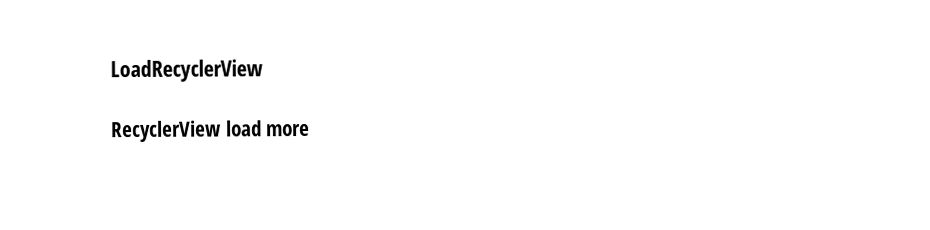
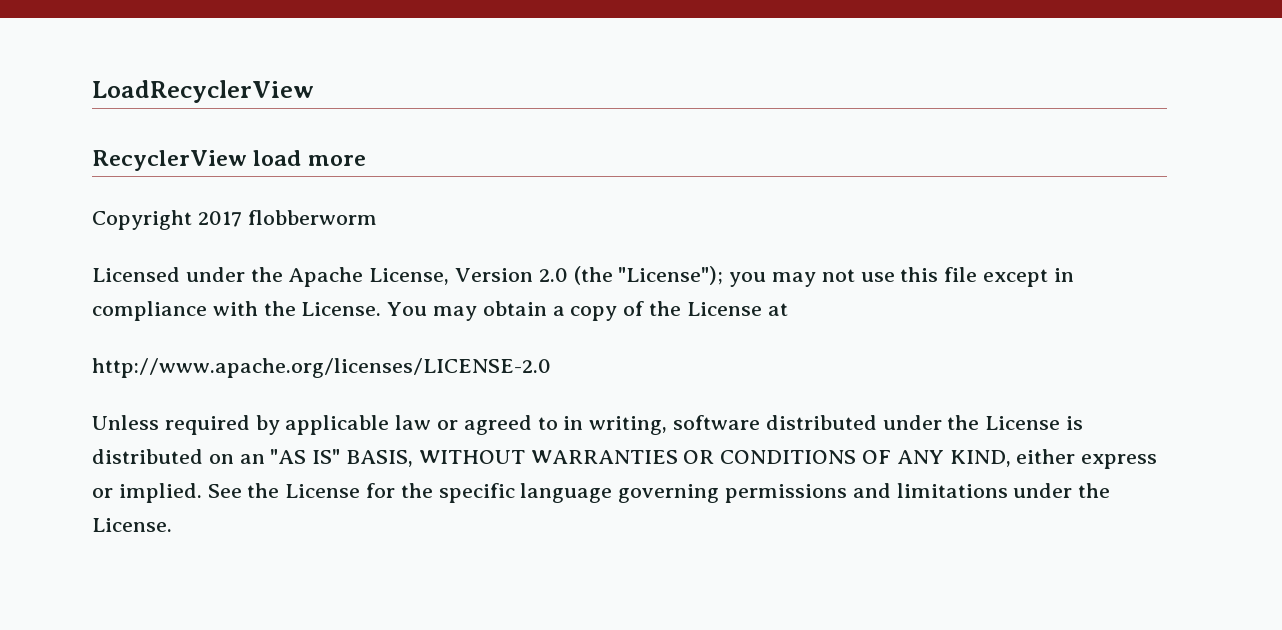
+ Copyright 2017 flobberworm
+ Licensed under the Apache License, Version 2.0 (the "License"); you may not use this file except in compliance with the License. You may obtain a copy of the License at
+ http://www.apache.org/licenses/LICENSE-2.0
+ Unless required by applicable law or agreed to in writing, software distributed under the License is distributed on an "AS IS" BASIS, WITHOUT WARRANTIES OR CONDITIONS OF ANY KIND, either express or implied. See the License for the specific language governing permissions and limitations under the License.

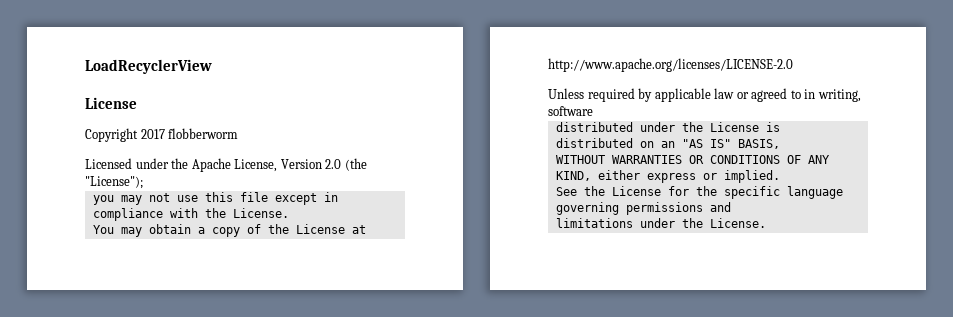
  LoadRecyclerView
- RecyclerView load more
+ License
- Licensed under the Apache License, Version 2.0 (the "License"); you may not use this file except in compliance with the License. You may obtain a copy of the License at
+ Licensed under the Apache License, Version 2.0 (the "License");
+ you may not use this file except in compliance with the License.
+ You may obtain a copy of the License at
- Unless required by applicable law or agreed to in writing, software distributed under the License is distributed on an "AS IS" BASIS, WITHOUT WARRANTIES OR CONDITIONS OF ANY KIND, either express or implied. See the License for the specific language governing permissions and limitations under the License.
+ Unless required by applicable law or agreed to in writing, software
+ distributed under the License is distributed on an "AS IS" BASIS,
+ WITHOUT WARRANTIES OR CONDITIONS OF ANY KIND, either express or implied.
+ See the License for the specific language governing permissions and
+ limitations under the License.

